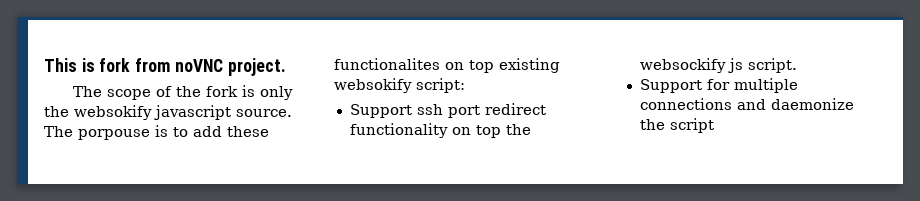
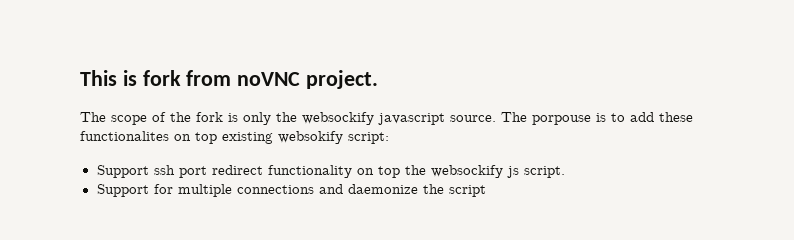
- The scope of the fork is only the websokify javascript source.
+ The scope of the fork is only the websockify javascript source.

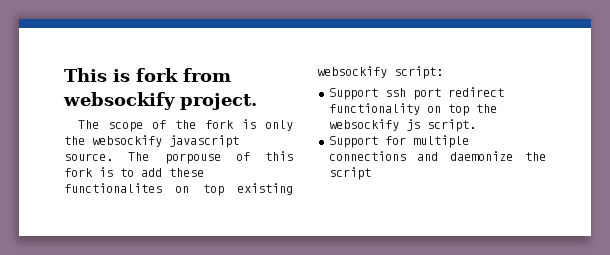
- This is fork from noVNC project.
+ This is fork from websockify project.
- The porpouse is to add these functionalites on top existing websokify script:
+ The porpouse of this fork is to add these functionalites on top existing websockify script:

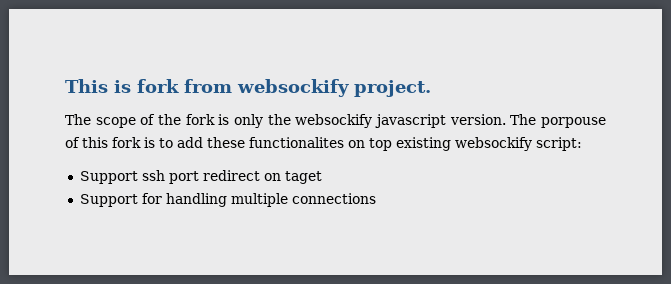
- The scope of the fork is only the websockify javascript source.
+ The scope of the fork is only the websockify javascript version.
- Support ssh port redirect functionality on top the websockify js script.
+ Support ssh port redirect on taget
- Support for multiple connections and daemonize the script
+ Support for handling multiple connections

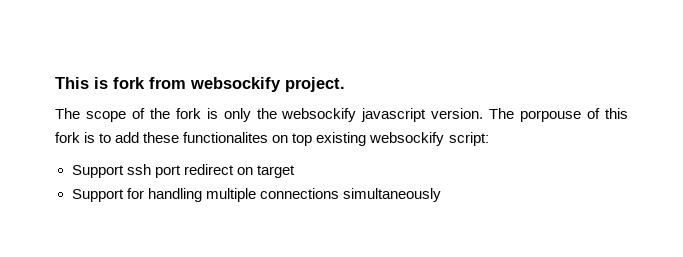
- Support ssh port redirect on taget
+ Support ssh port redirect on target
- Support for handling multiple connections
+ Support for handling multiple connections simultaneously

